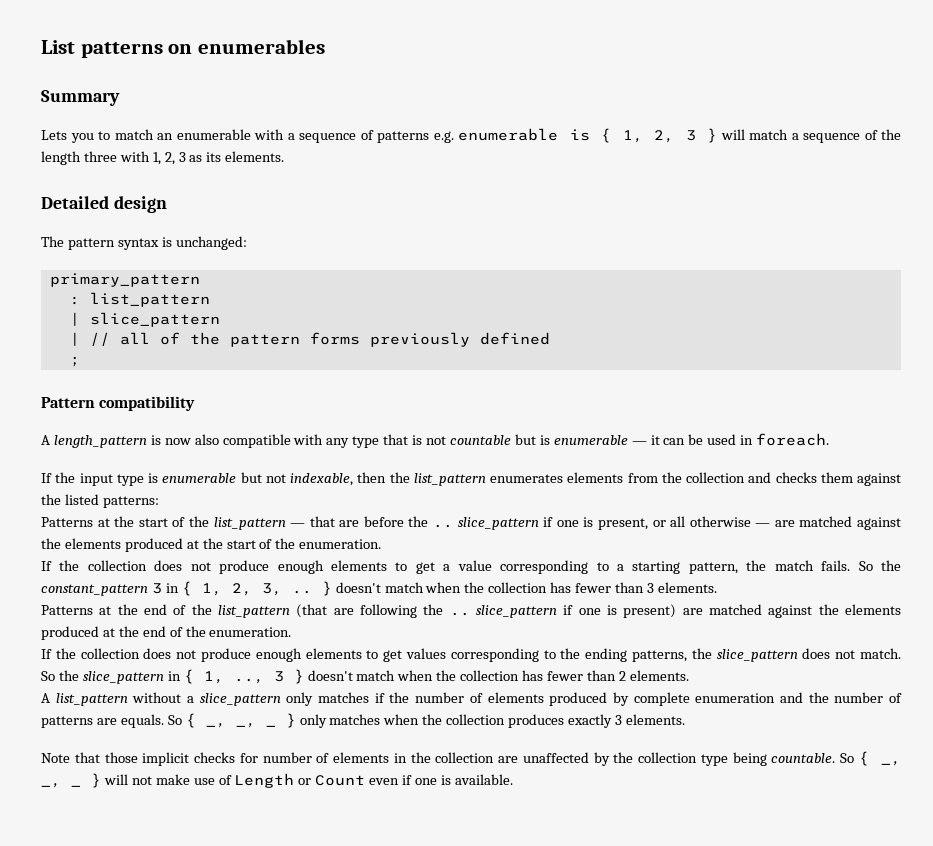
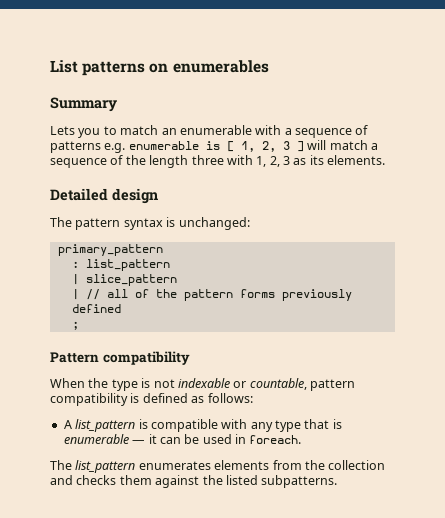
- Lets you to match an enumerable with a sequence of patterns e.g. enumerable is { 1, 2, 3 } will match a sequence of the length three with 1, 2, 3 as its elements.
+ Lets you to match an enumerable with a sequence of patterns e.g. enumerable is [ 1, 2, 3 ] will match a sequence of the length three with 1, 2, 3 as its elements.
- A length_pattern is now also compatible with any type that is not countable but is enumerable — it can be used in foreach.
+ When the type is not indexable or countable, pattern compatibility is defined as follows:
+ A list_pattern is compatible with any type that is enumerable — it can be used in foreach.
- If the input type is enumerable but not indexable, then the list_pattern enumerates elements from the collection and checks them against the listed patterns:
- Patterns at the start of the list_pattern — that are before the .. slice_pattern if one is present, or all otherwise — are matched against the elements produced at the start of the enumeration.
- If the collection does not produce enough elements to get a value corresponding to a starting pattern, the match fails. So the constant_pattern 3 in { 1, 2, 3, .. } doesn't match when the collection has fewer than 3 elements.
- Patterns at the end of the list_pattern (that are following the .. slice_pattern if one is present) are matched against the elements produced at the end of the enumeration.
- If the collection does not produce enough elements to get values corresponding to the ending patterns, the slice_pattern does not match. So the slice_pattern in { 1, .., 3 } doesn't match when the collection has fewer than 2 elements.
- A list_pattern without a slice_pattern only matches if the number of elements produced by complete enumeration and the number of patterns are equals. So { _, _, _ } only matches when the collection produces exactly 3 elements.
- Note that those implicit checks for number of elements in the collection are unaffected by the collection type being countable. So { _, _, _ } will not make use of Length or Count even if one is available.
+ The list_pattern enumerates elements from the collection and checks them against the listed subpatterns.

